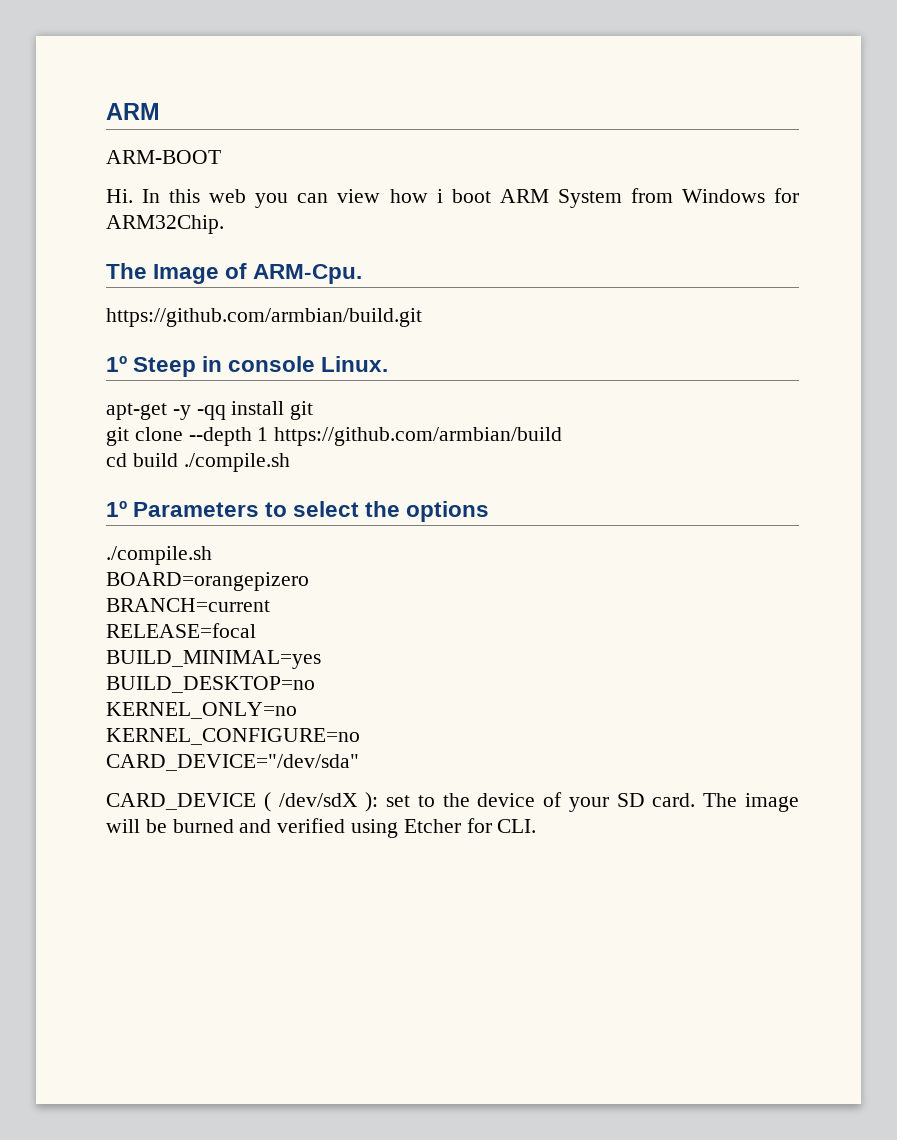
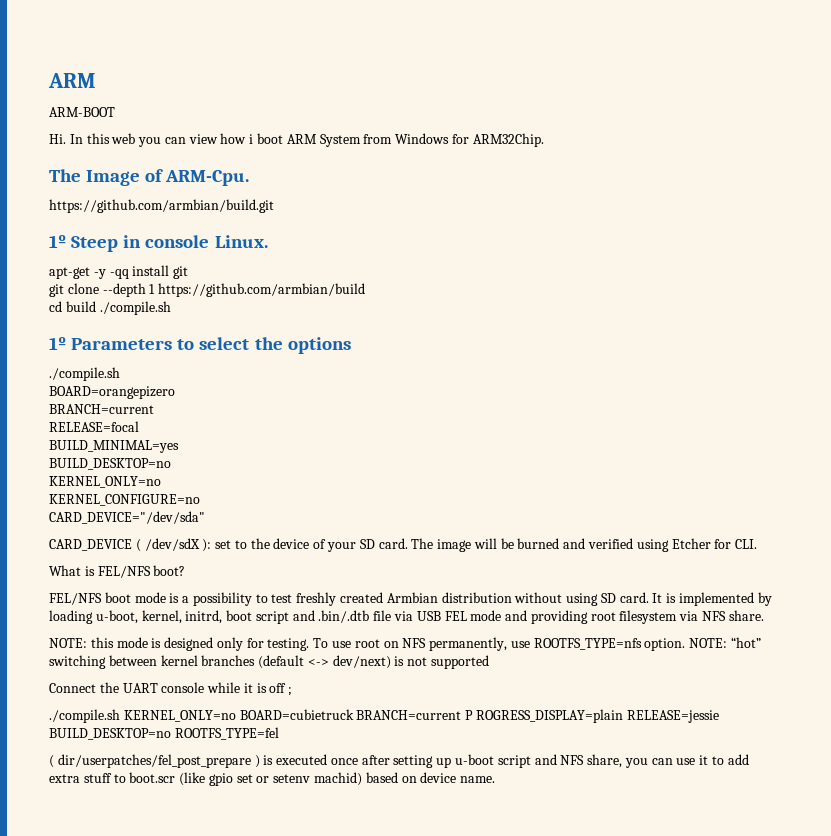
+ What is FEL/NFS boot?
+ FEL/NFS boot mode is a possibility to test freshly created Armbian distribution without using SD card. It is implemented by loading u-boot, kernel, initrd, boot script and .bin/.dtb file via USB FEL mode and providing root filesystem via NFS share.
+ NOTE: this mode is designed only for testing. To use root on NFS permanently, use ROOTFS_TYPE=nfs option. NOTE: “hot” switching between kernel branches (default <-> dev/next) is not supported
+ Connect the UART console while it is off ;
+ ./compile.sh KERNEL_ONLY=no BOARD=cubietruck BRANCH=current P ROGRESS_DISPLAY=plain RELEASE=jessie BUILD_DESKTOP=no ROOTFS_TYPE=fel
+ ( dir/userpatches/fel_post_prepare ) is executed once after setting up u-boot script and NFS share, you can use it to add extra stuff to boot.scr (like gpio set or setenv machid) based on device name.

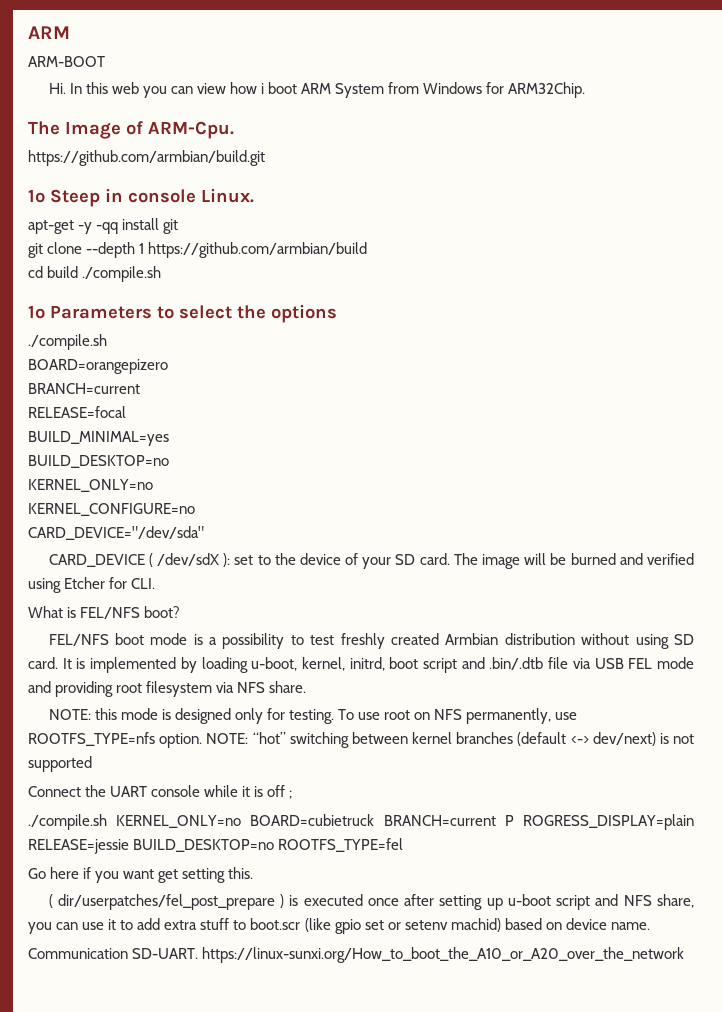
+ Go here if you want get setting this.
+ Communication SD-UART. https://linux-sunxi.org/How_to_boot_the_A10_or_A20_over_the_network

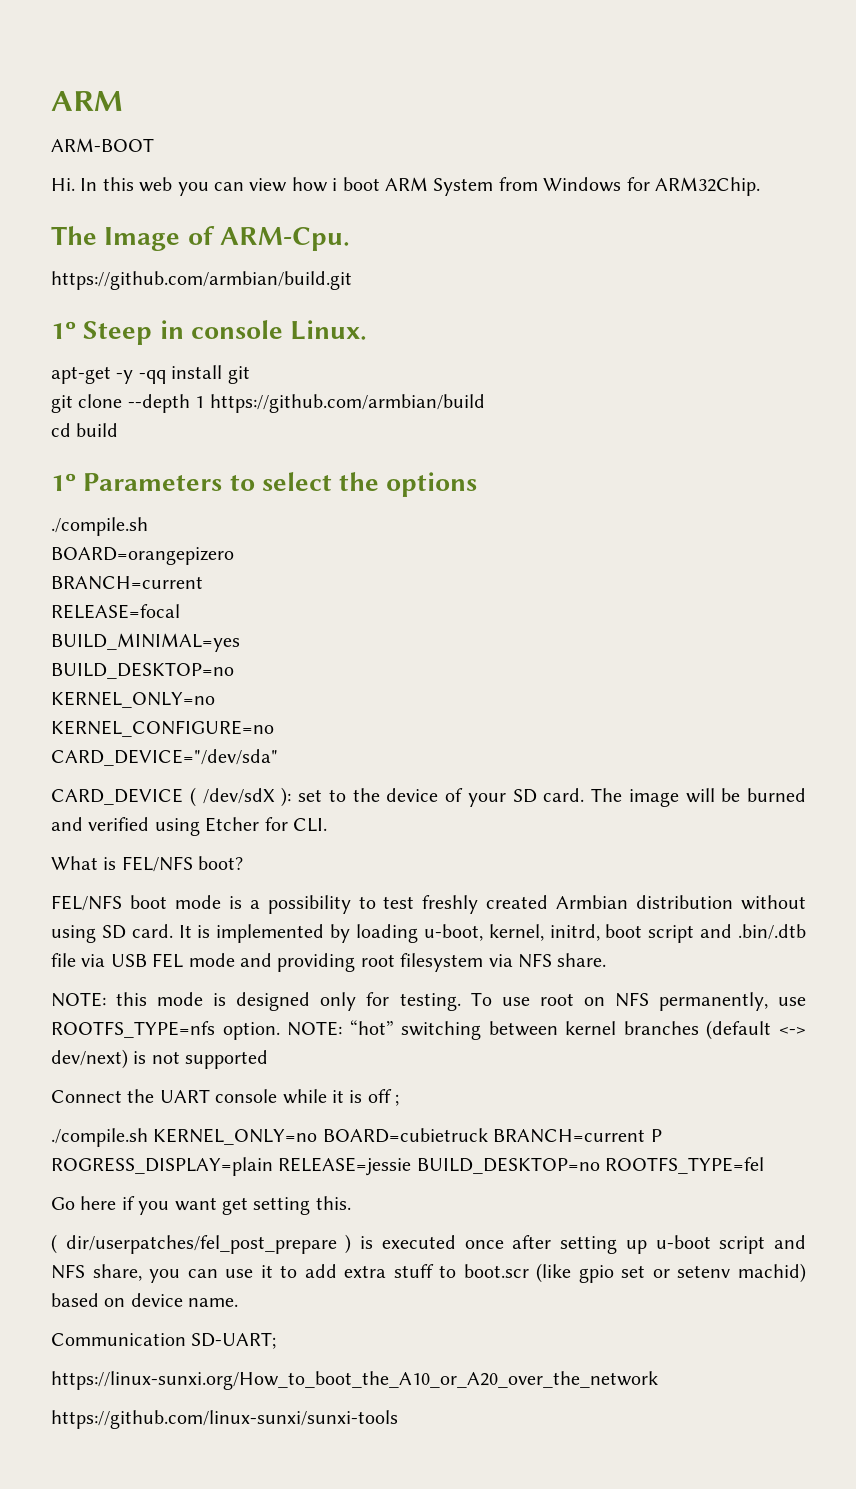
- cd build ./compile.sh
+ cd build
- Communication SD-UART. https://linux-sunxi.org/How_to_boot_the_A10_or_A20_over_the_network
+ Communication SD-UART;
+ https://linux-sunxi.org/How_to_boot_the_A10_or_A20_over_the_network
+ https://github.com/linux-sunxi/sunxi-tools

